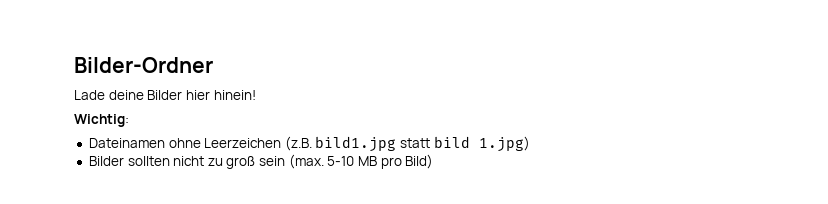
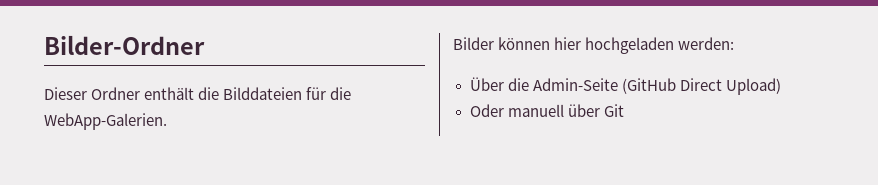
- Lade deine Bilder hier hinein!
- Wichtig:
- Dateinamen ohne Leerzeichen (z.B. bild1.jpg statt bild 1.jpg)
- Bilder sollten nicht zu groß sein (max. 5-10 MB pro Bild)
+ Dieser Ordner enthält die Bilddateien für die WebApp-Galerien.
+ Bilder können hier hochgeladen werden:
+ Über die Admin-Seite (GitHub Direct Upload)
+ Oder manuell über Git

